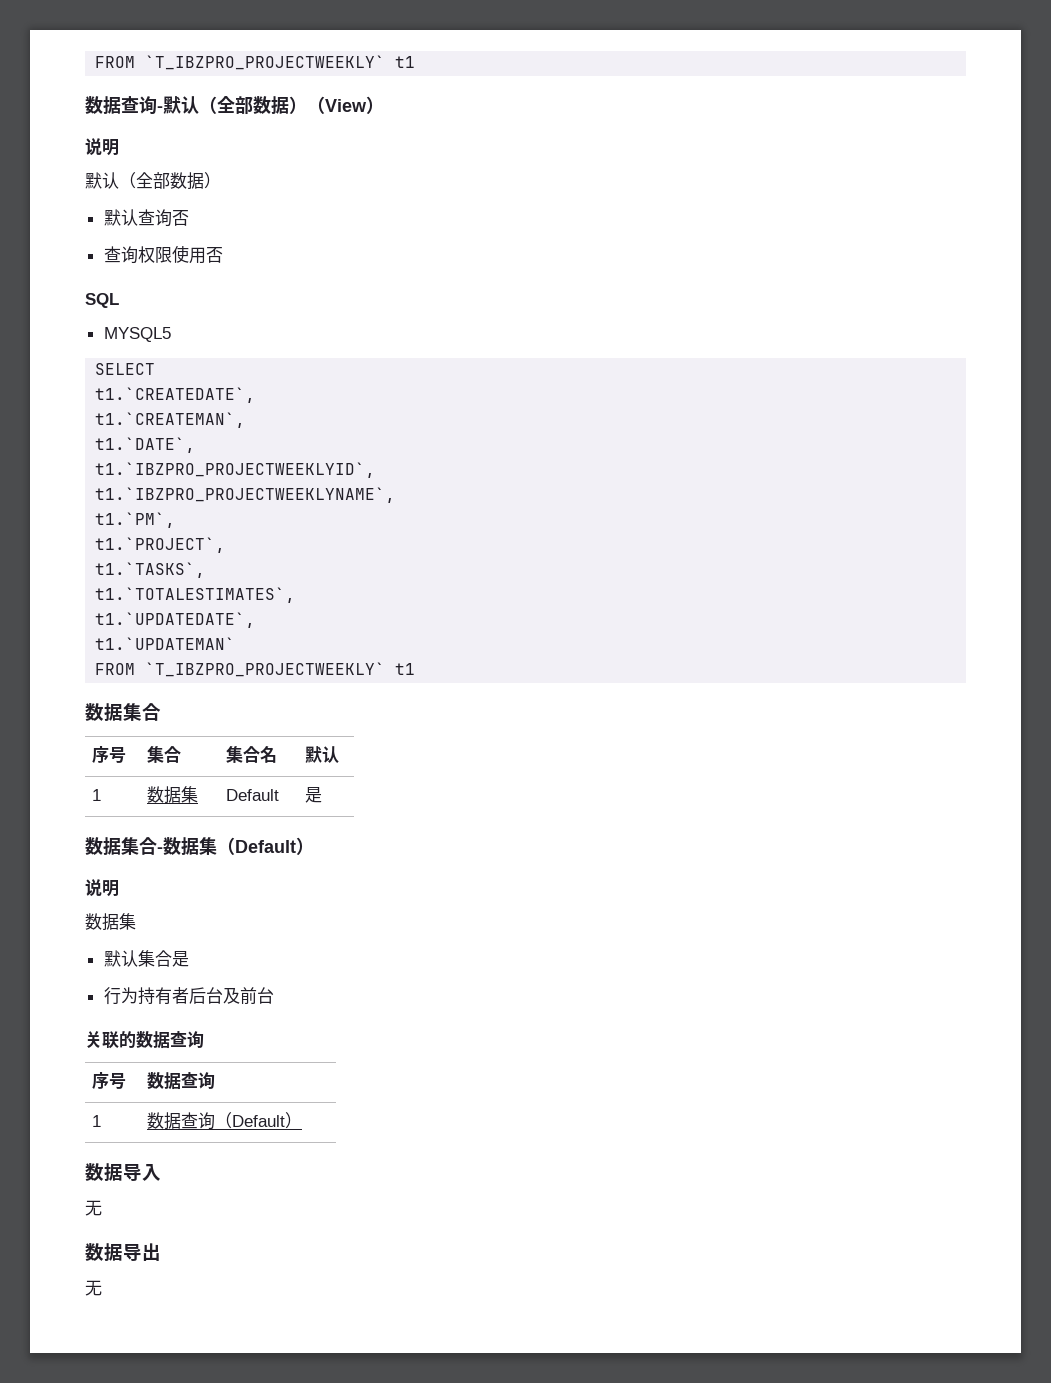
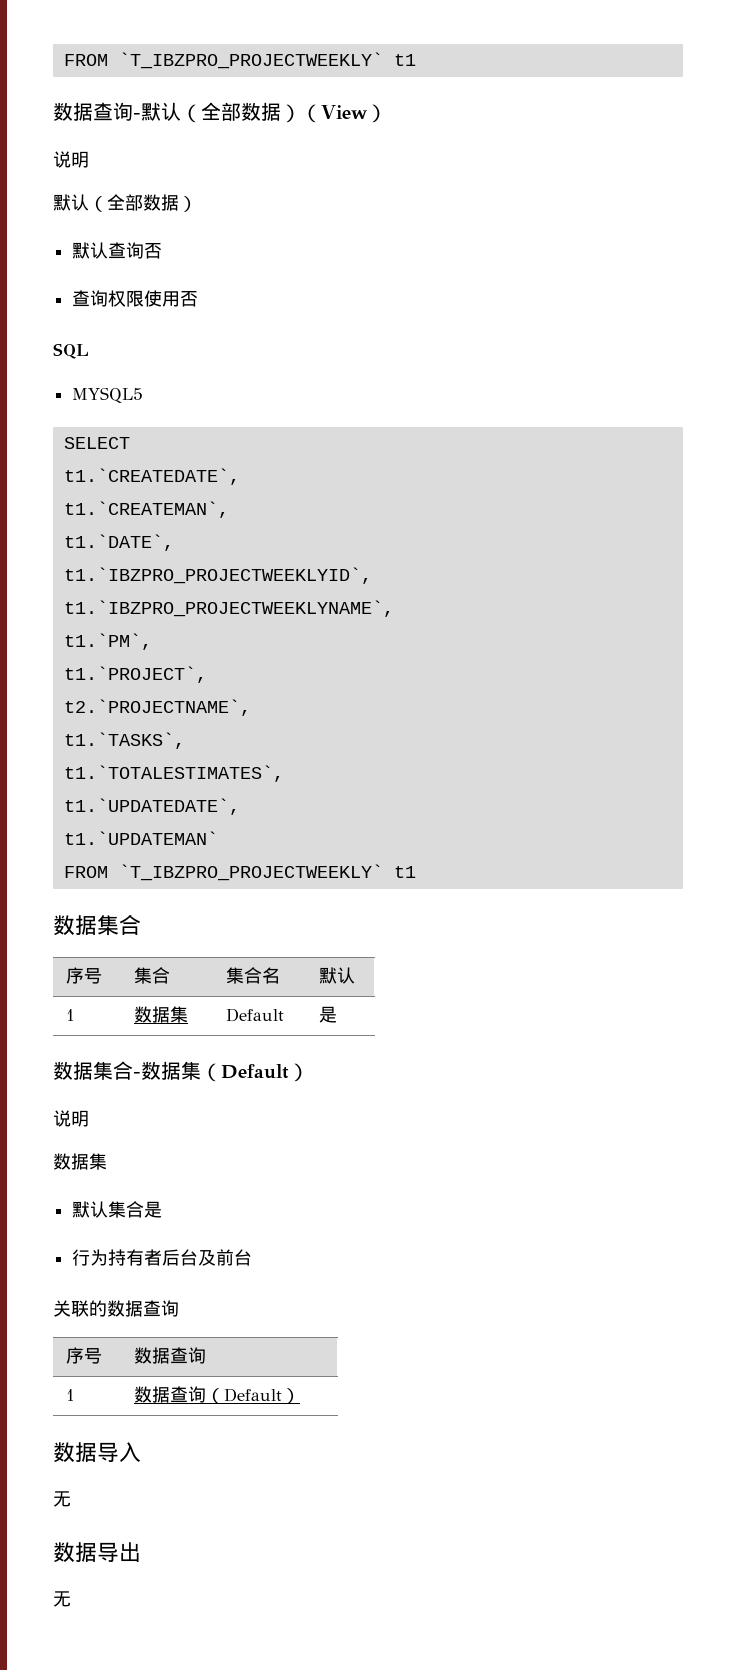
+ t2.`PROJECTNAME`,

